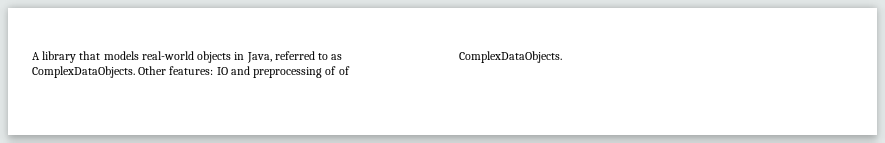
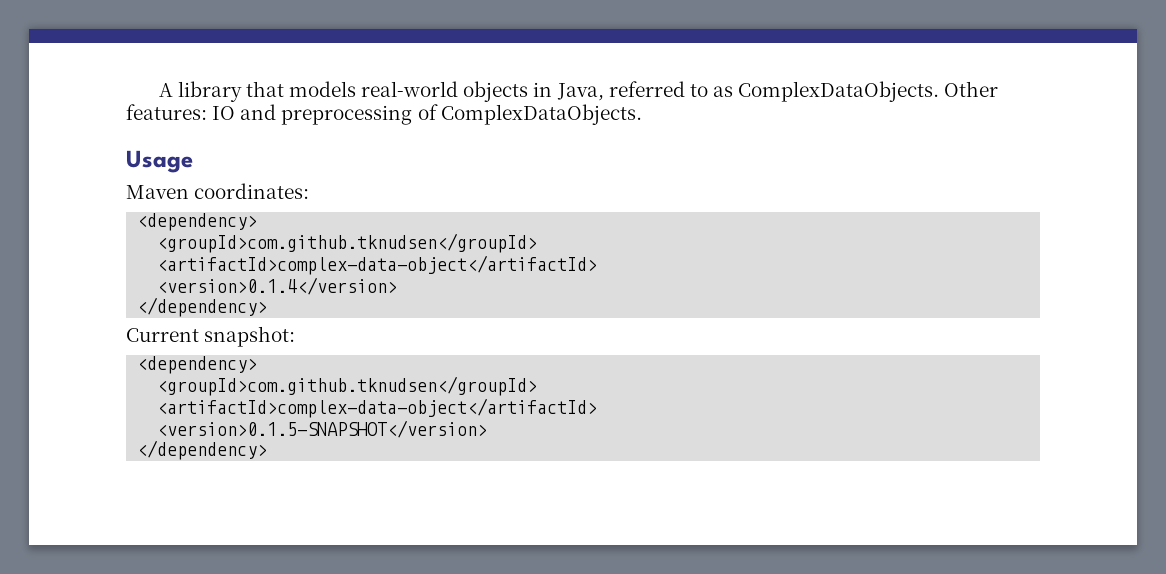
- Other features: IO and preprocessing of of ComplexDataObjects.
+ Other features: IO and preprocessing of ComplexDataObjects.
+ Usage
+ Maven coordinates:
+ <dependency>
+ <groupId>com.github.tknudsen</groupId>
+ <artifactId>complex-data-object</artifactId>
+ <version>0.1.4</version>
+ </dependency>
+ Current snapshot:
+ <dependency>
+ <groupId>com.github.tknudsen</groupId>
+ <artifactId>complex-data-object</artifactId>
+ <version>0.1.5-SNAPSHOT</version>
+ </dependency>

